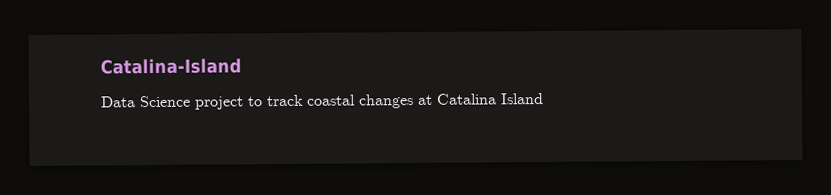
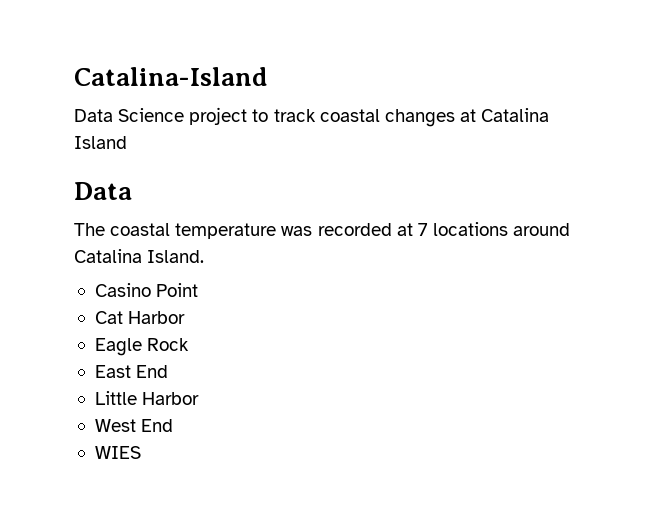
  Data Science project to track coastal changes at Catalina Island
+ Data
+ The coastal temperature was recorded at 7 locations around Catalina Island.
+ Casino Point
+ Cat Harbor
+ Eagle Rock
+ East End
+ Little Harbor
+ West End
+ WIES

